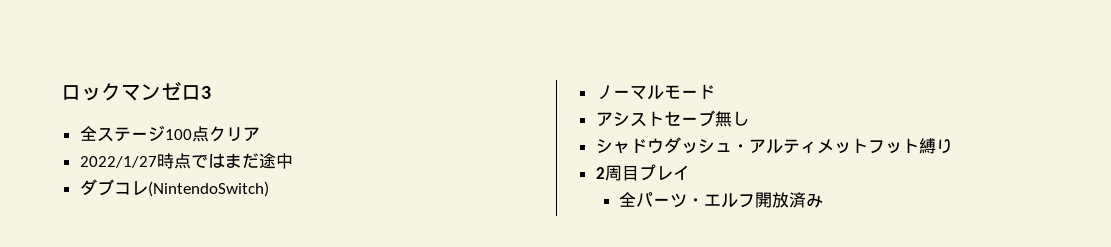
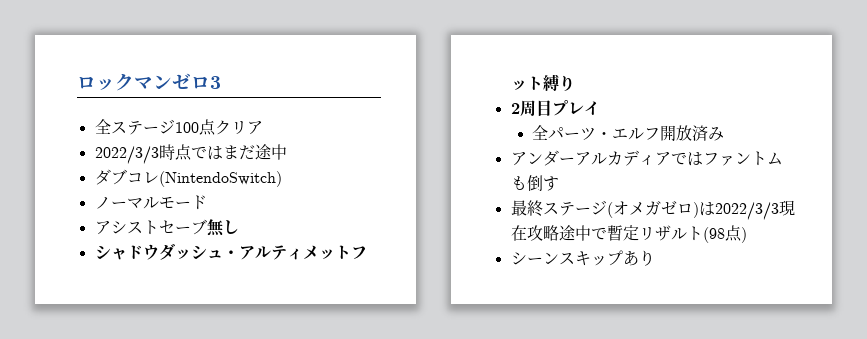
- 2022/1/27時点ではまだ途中
+ 2022/3/3時点ではまだ途中
+ アンダーアルカディアではファントムも倒す
+ 最終ステージ(オメガゼロ)は2022/3/3現在攻略途中で暫定リザルト(98点)
+ シーンスキップあり

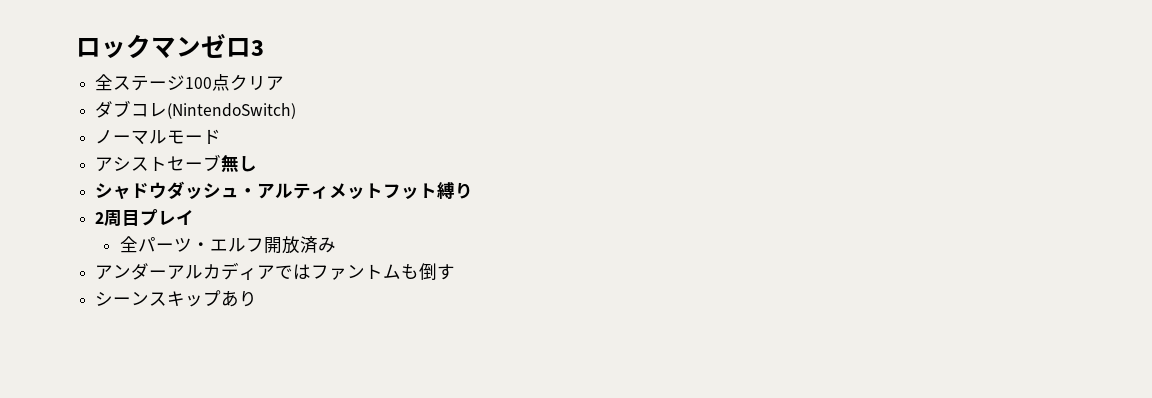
- 2022/3/3時点ではまだ途中
- 最終ステージ(オメガゼロ)は2022/3/3現在攻略途中で暫定リザルト(98点)

